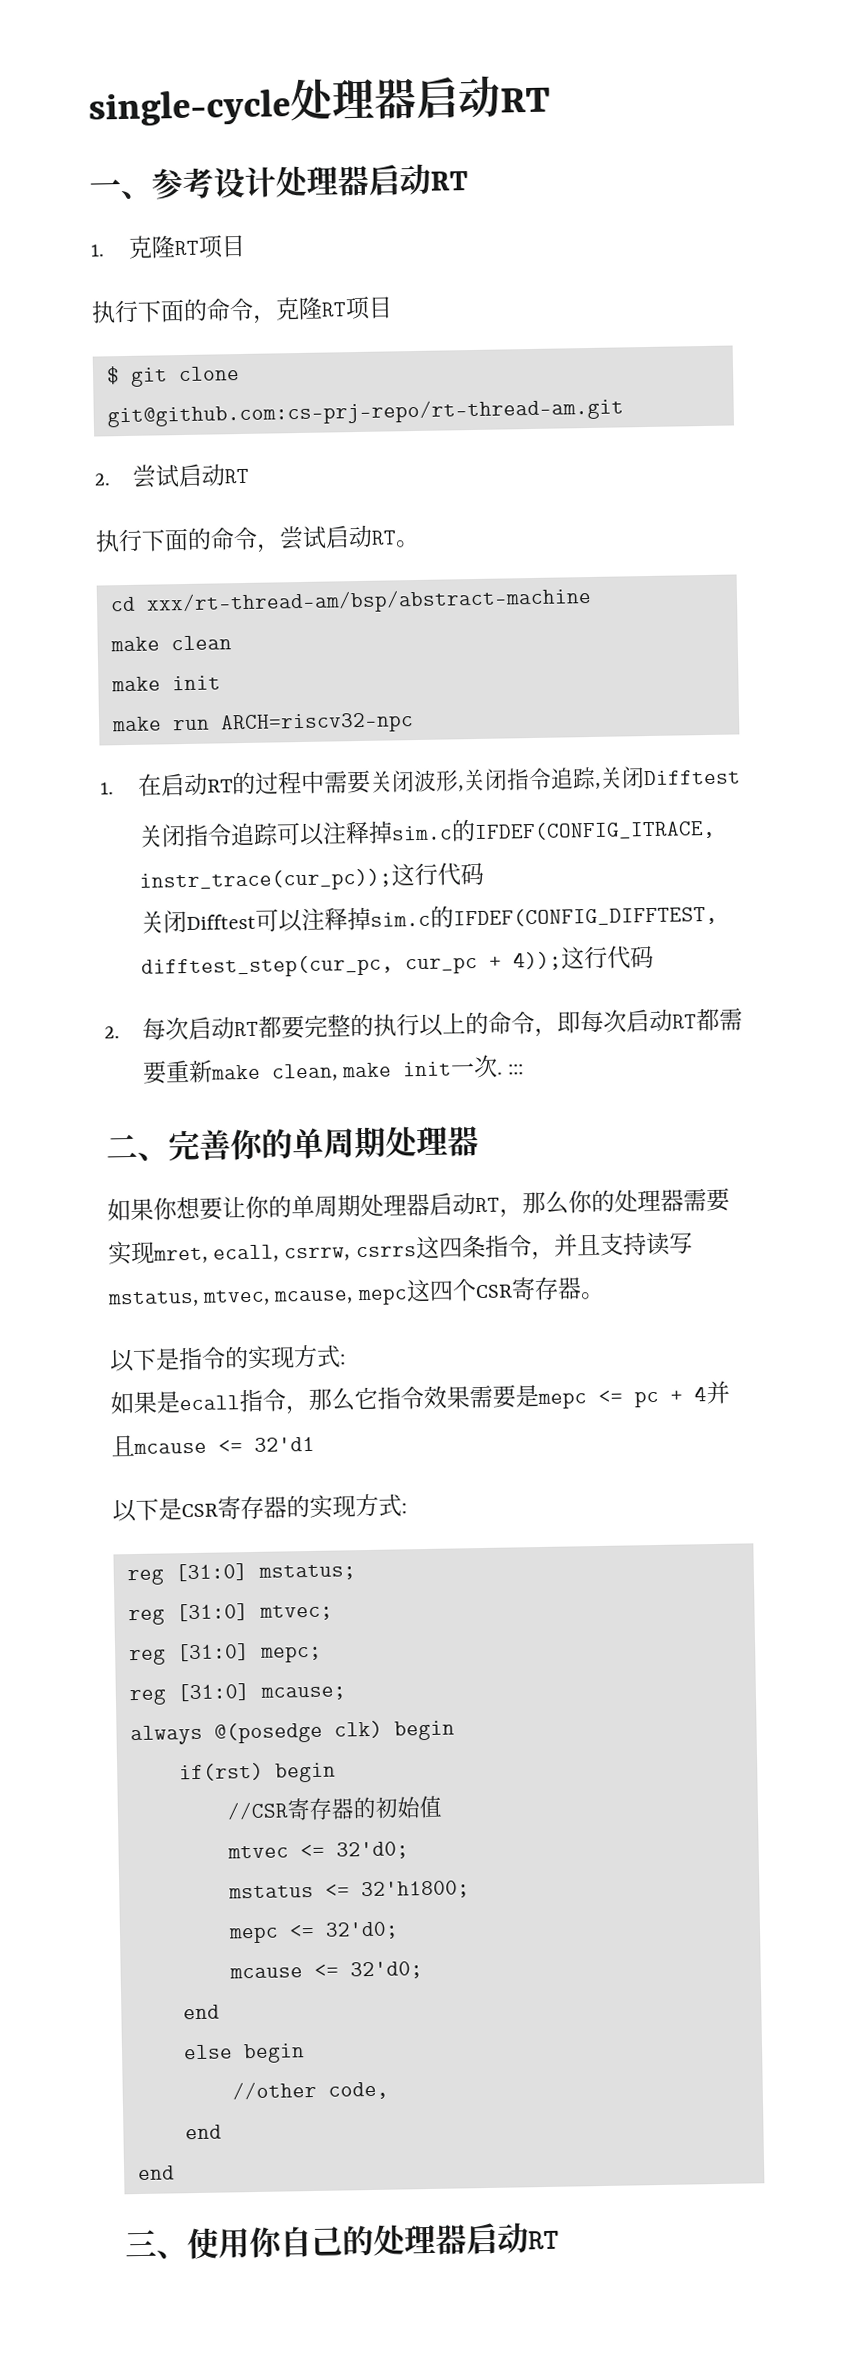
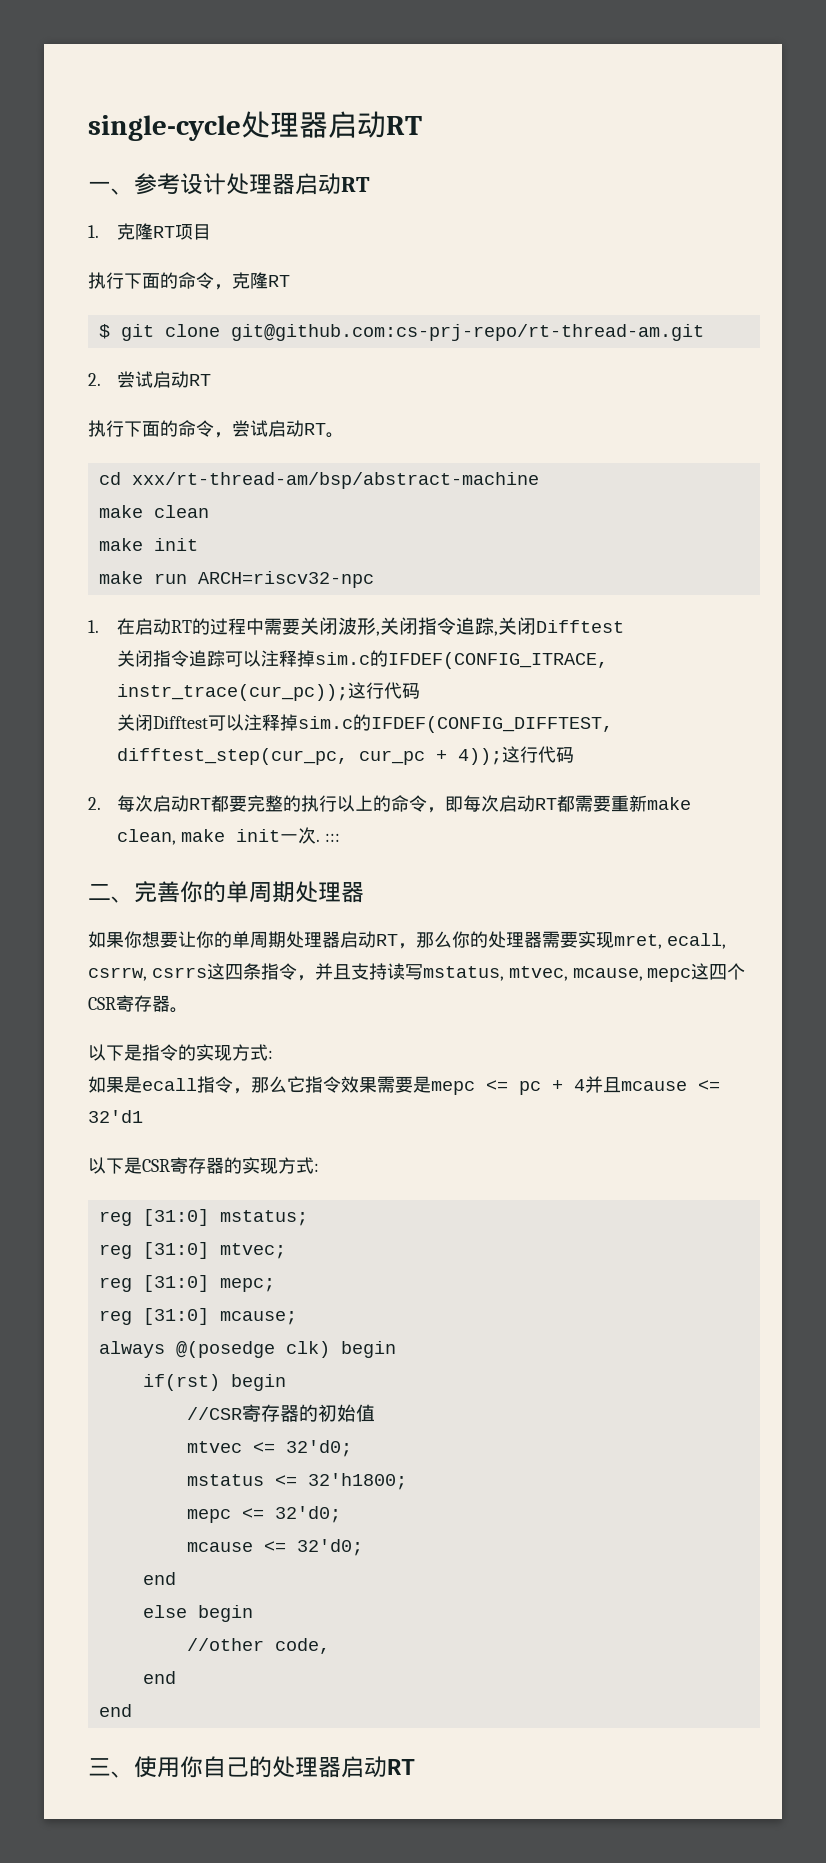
- 执行下面的命令，克隆RT项目
+ 执行下面的命令，克隆RT

